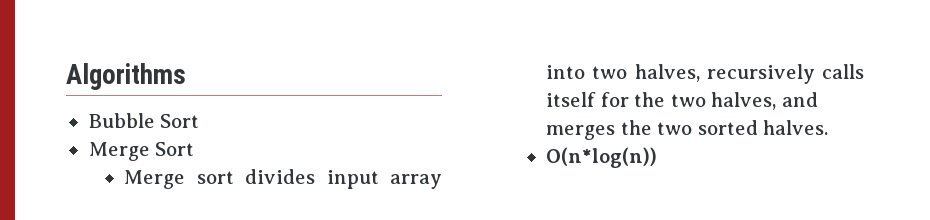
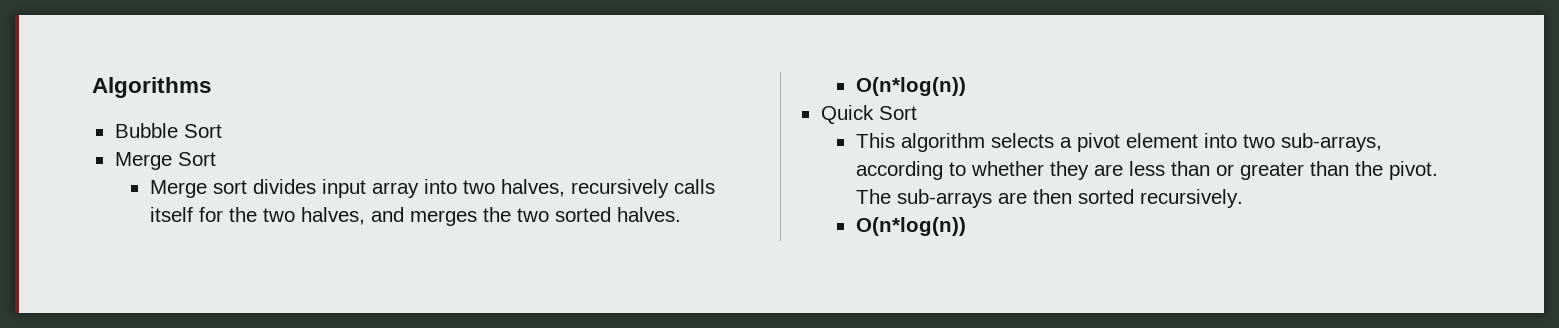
+ Quick Sort
+ This algorithm selects a pivot element into two sub-arrays, according to whether they are less than or greater than the pivot. The sub-arrays are then sorted recursively.
+ O(n*log(n))

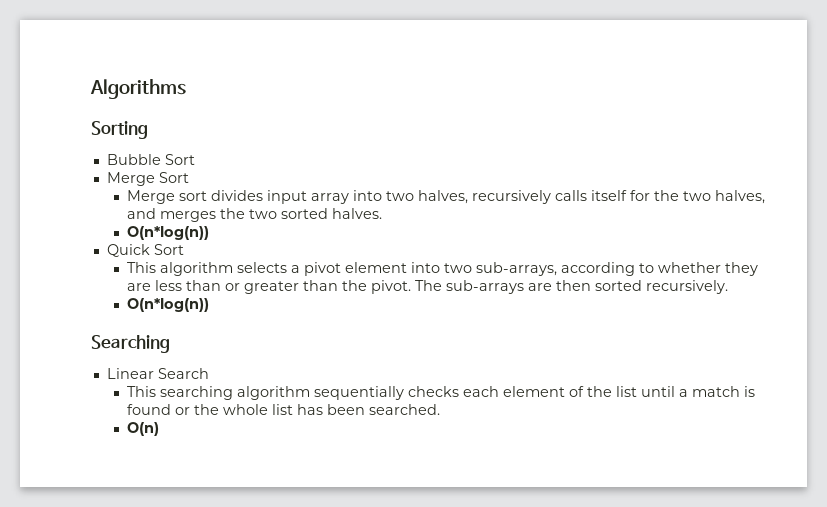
+ Sorting
+ Searching
+ Linear Search
+ This searching algorithm sequentially checks each element of the list until a match is found or the whole list has been searched.
+ O(n)

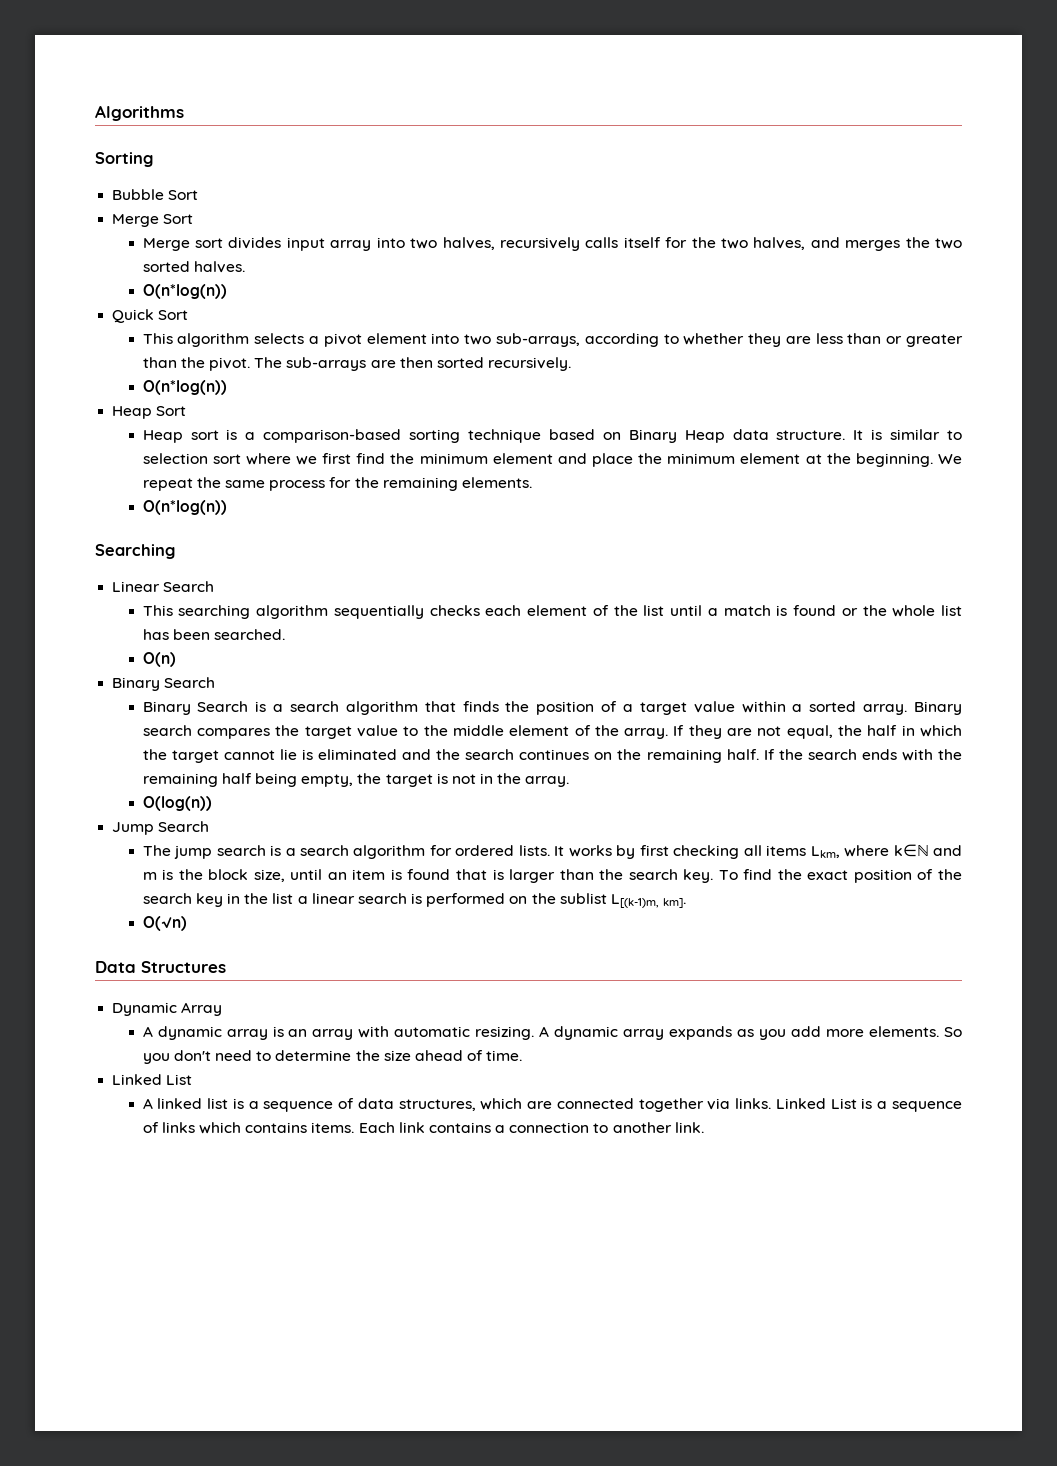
+ Heap Sort
+ Heap sort is a comparison-based sorting technique based on Binary Heap data structure. It is similar to selection sort where we first find the minimum element and place the minimum element at the beginning. We repeat the same process for the remaining elements.
+ O(n*log(n))
  O(n)
+ Binary Search
+ Binary Search is a search algorithm that finds the position of a target value within a sorted array. Binary search compares the target value to the middle element of the array. If they are not equal, the half in which the target cannot lie is eliminated and the search continues on the remaining half. If the search ends with the remaining half being empty, the target is not in the array.
+ O(log(n))
+ Jump Search
+ The jump search is a search algorithm for ordered lists. It works by first checking all items Lkm, where k∈ℕ and m is the block size, until an item is found that is larger than the search key. To find the exact position of the search key in the list a linear search is performed on the sublist L[(k-1)m, km].
+ O(√n)
+ Data Structures
+ Dynamic Array
+ A dynamic array is an array with automatic resizing. A dynamic array expands as you add more elements. So you don't need to determine the size ahead of time.
+ Linked List
+ A linked list is a sequence of data structures, which are connected together via links. Linked List is a sequence of links which contains items. Each link contains a connection to another link.

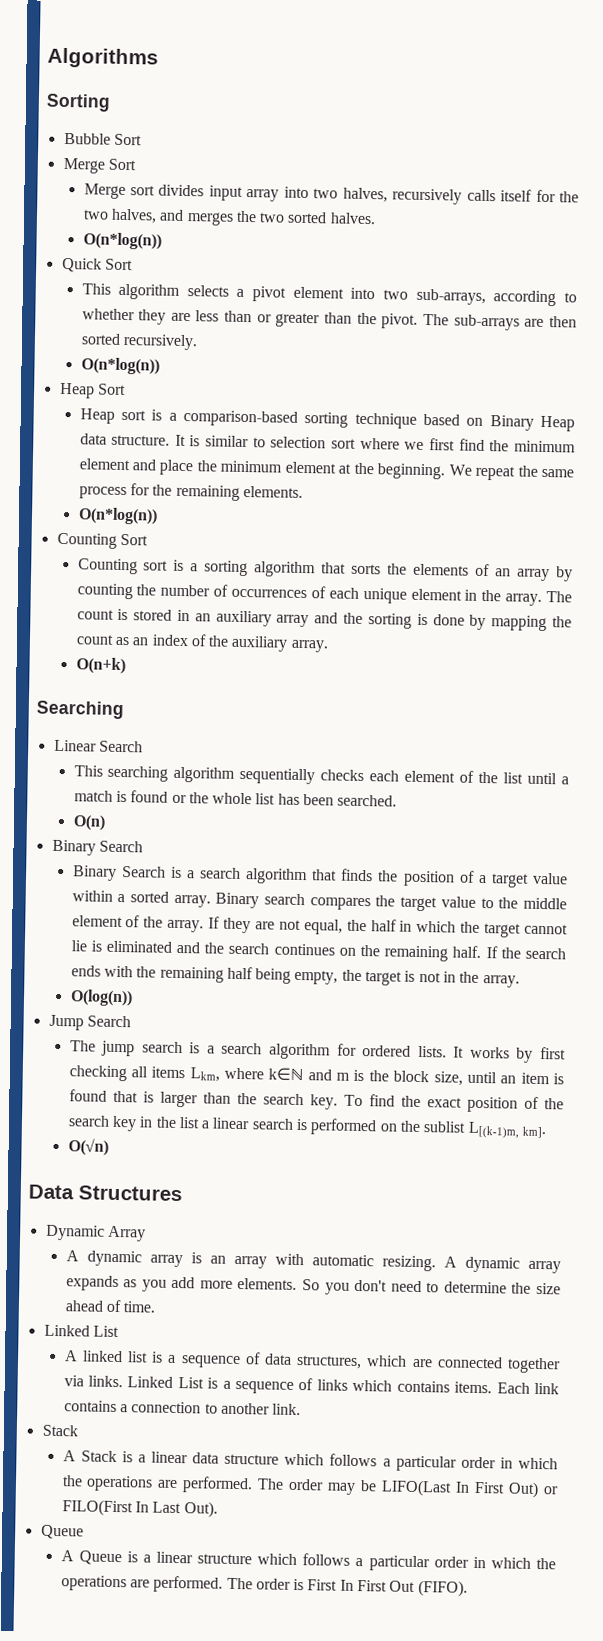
+ Counting Sort
+ Counting sort is a sorting algorithm that sorts the elements of an array by counting the number of occurrences of each unique element in the array. The count is stored in an auxiliary array and the sorting is done by mapping the count as an index of the auxiliary array.
+ O(n+k)
  Each link contains a connection to another link.
+ Stack
+ A Stack is a linear data structure which follows a particular order in which the operations are performed. The order may be LIFO(Last In First Out) or FILO(First In Last Out).
+ Queue
+ A Queue is a linear structure which follows a particular order in which the operations are performed. The order is First In First Out (FIFO).

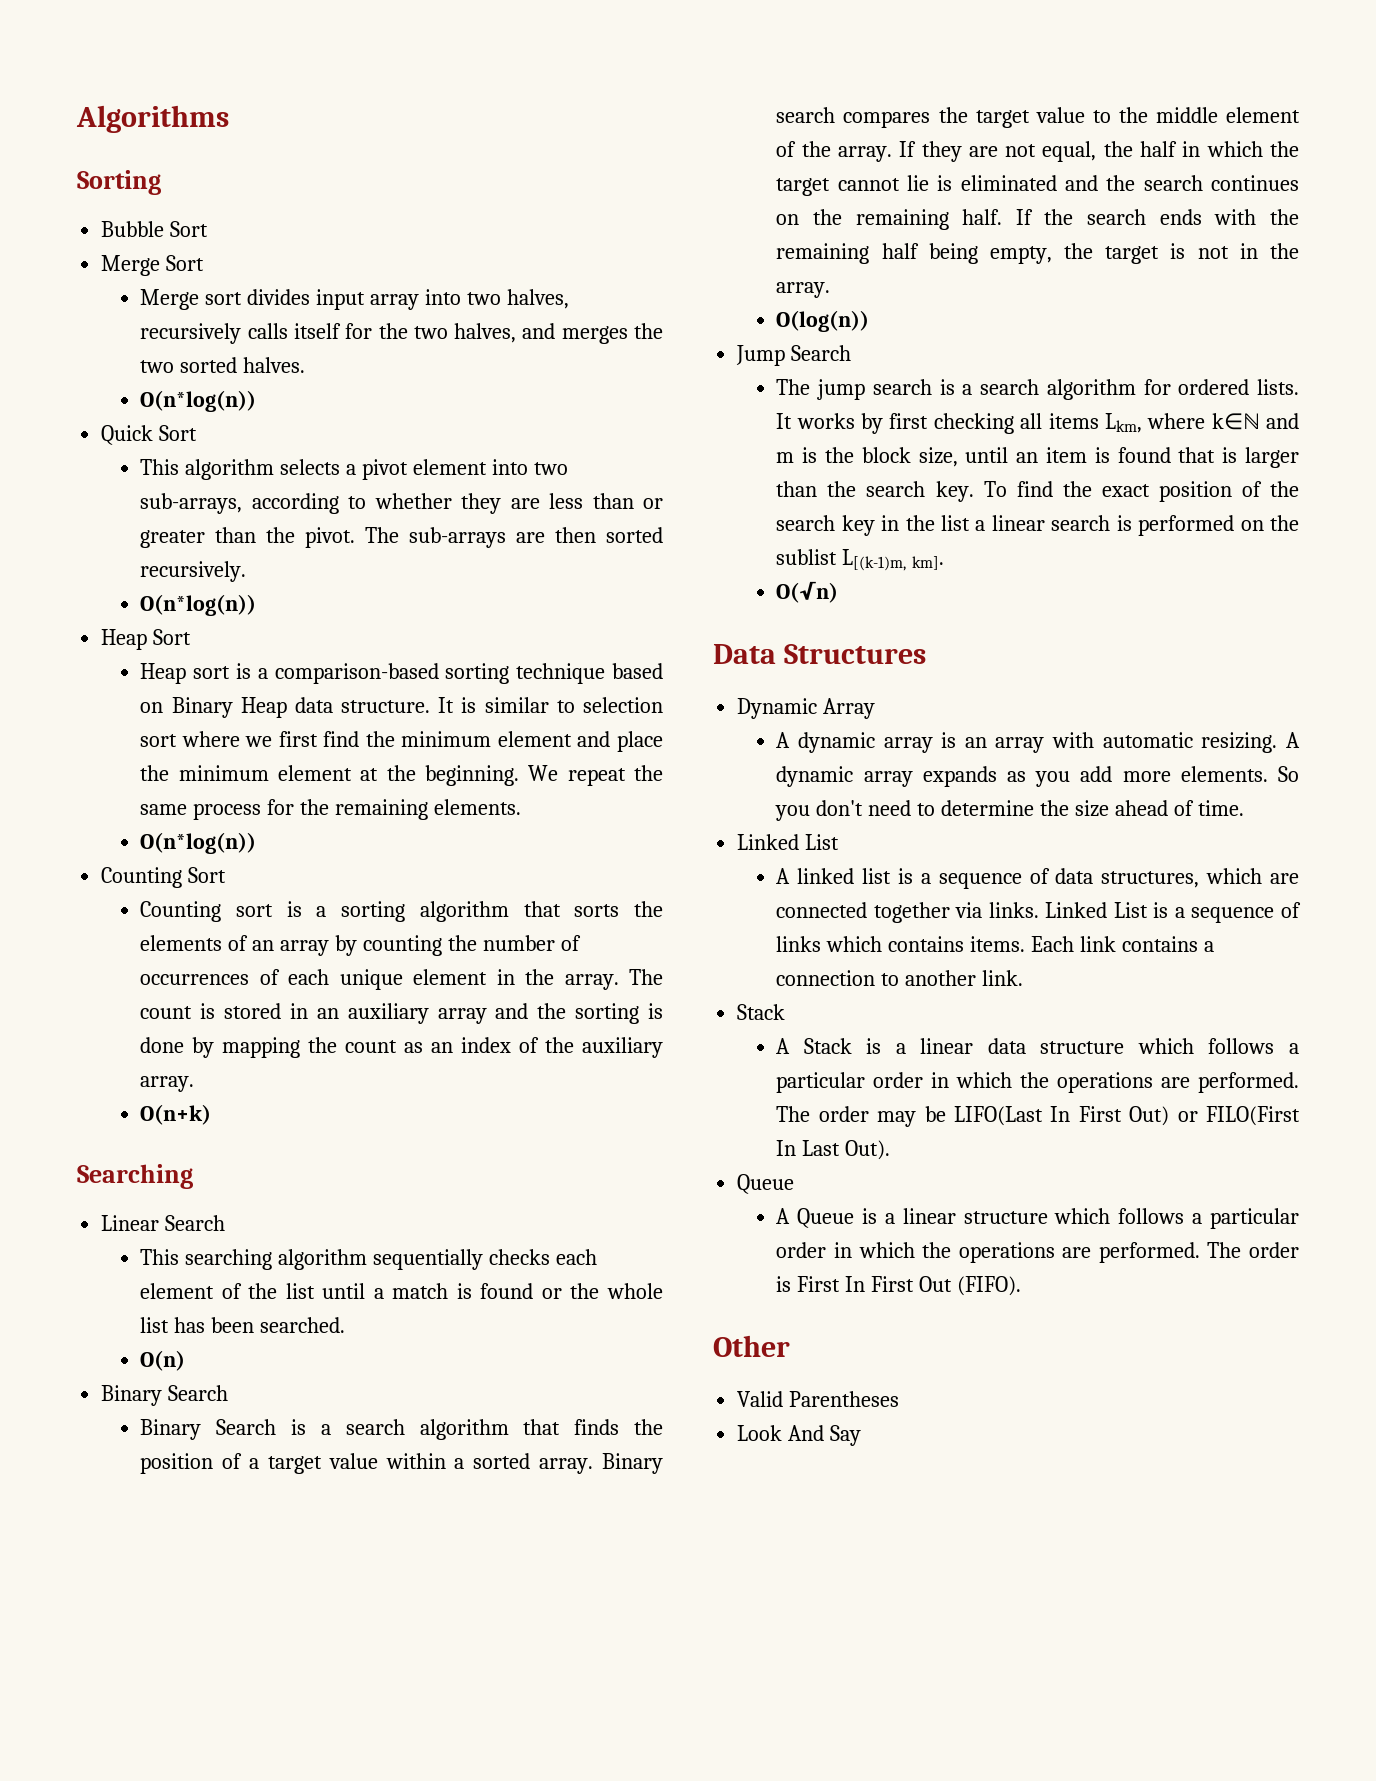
+ Other
+ Valid Parentheses
+ Look And Say

